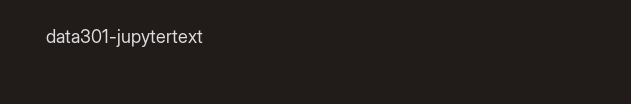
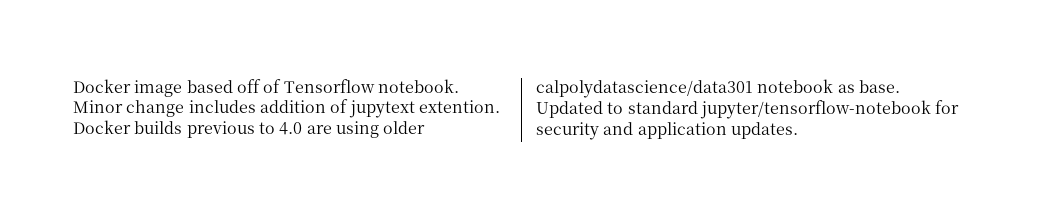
- data301-jupytertext
+ Docker image based off of Tensorflow notebook. Minor change includes addition of jupytext extention. Docker builds previous to 4.0 are using older calpolydatascience/data301 notebook as base. Updated to standard jupyter/tensorflow-notebook for security and application updates.

